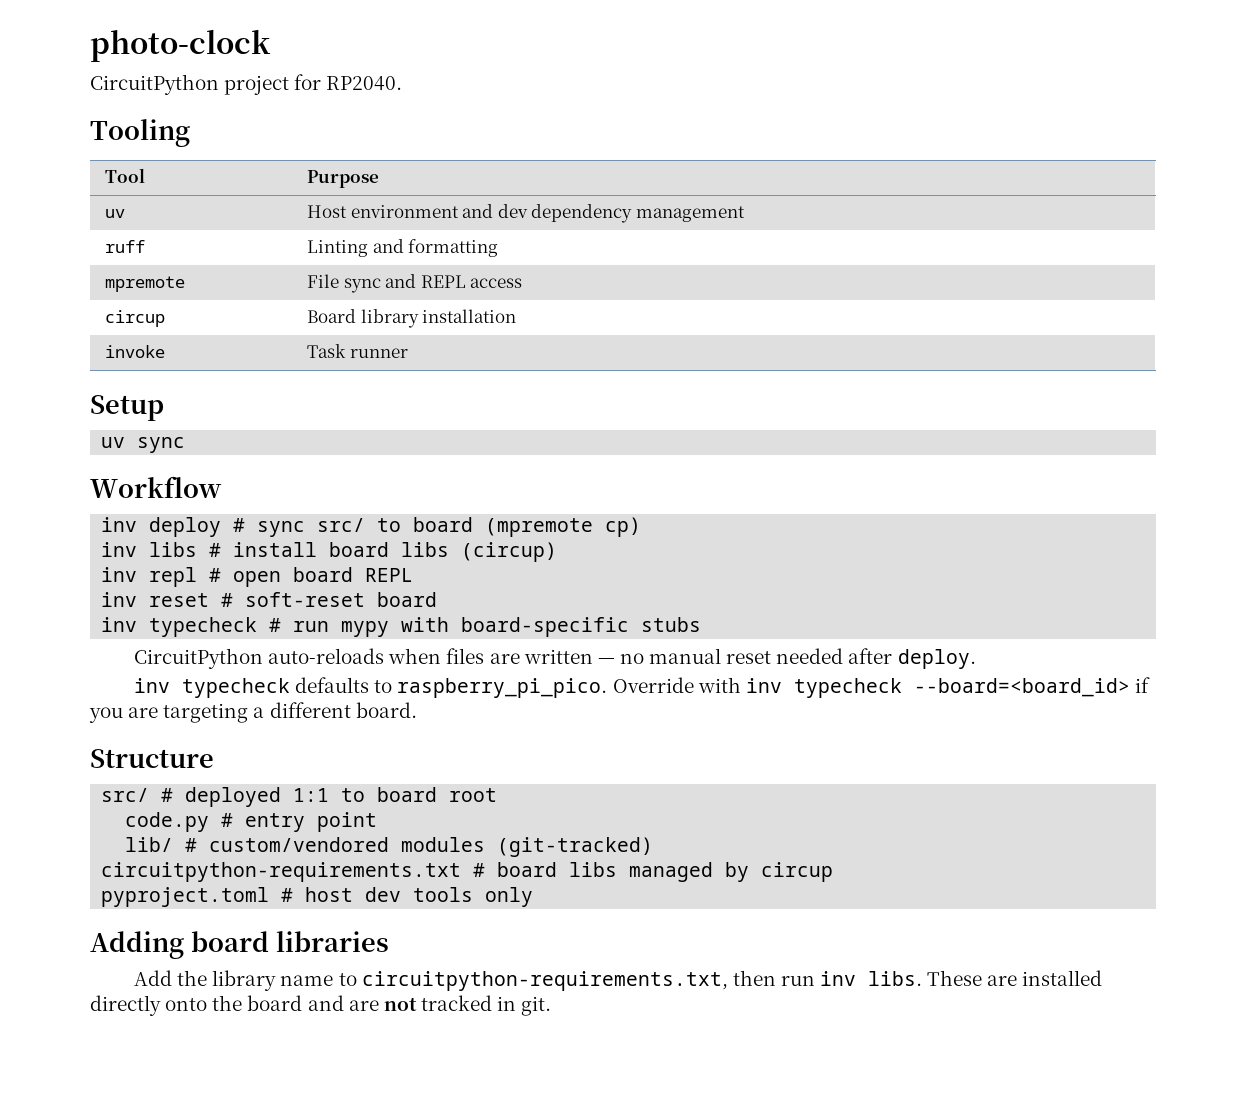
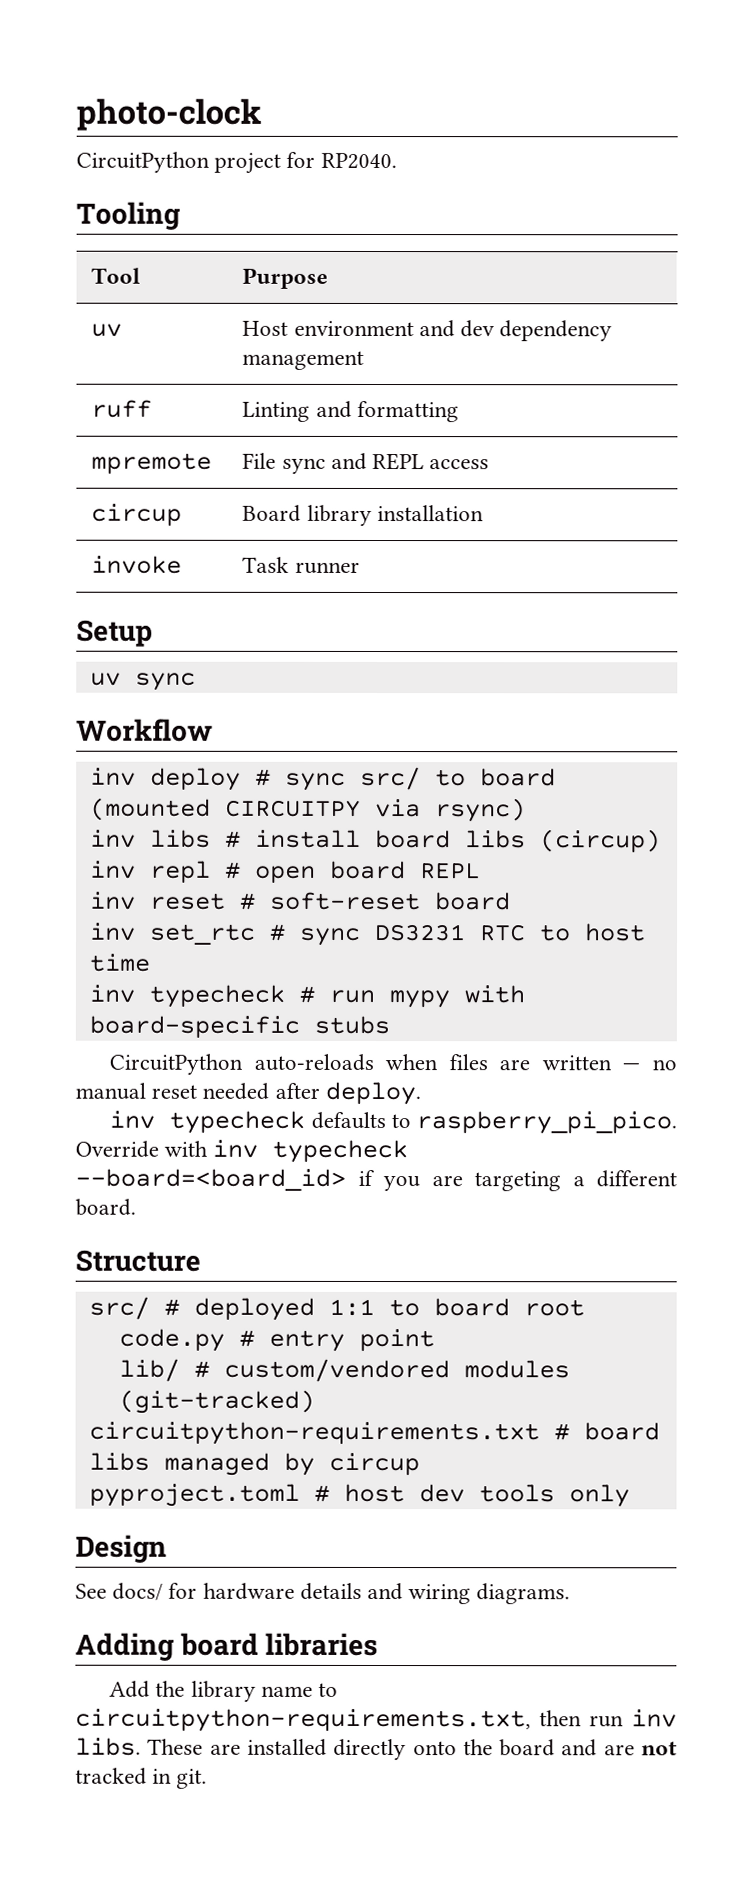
- inv deploy # sync src/ to board (mpremote cp)
+ inv deploy # sync src/ to board (mounted CIRCUITPY via rsync)
+ inv set_rtc # sync DS3231 RTC to host time
+ Design
+ See docs/ for hardware details and wiring diagrams.

